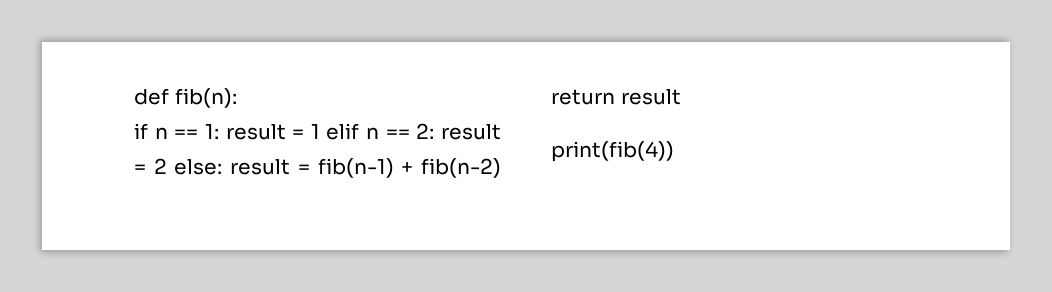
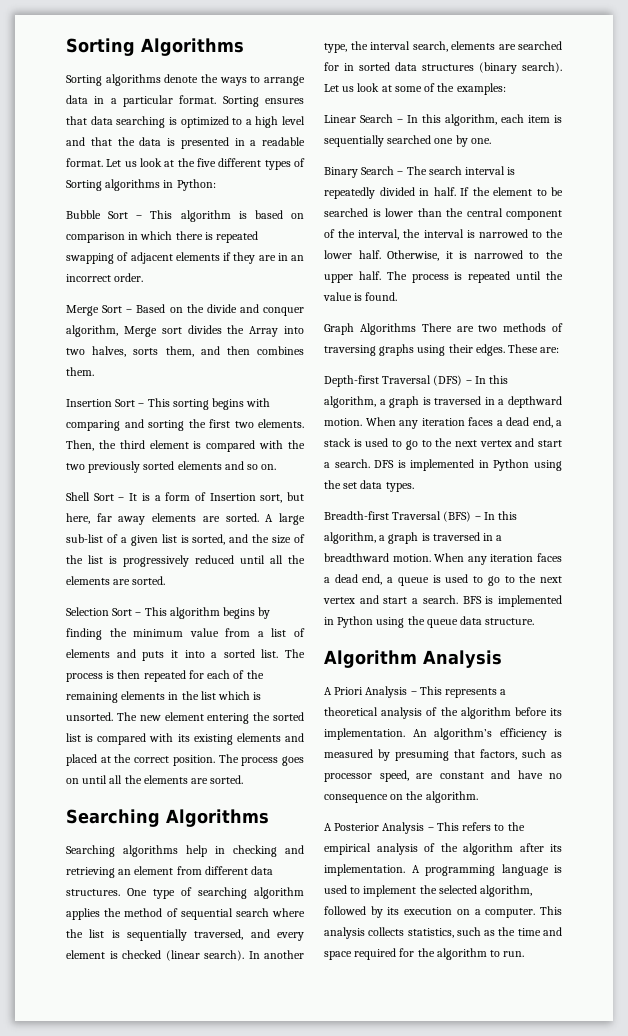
- def fib(n):
- if n == 1: result = 1 elif n == 2: result = 2 else: result = fib(n-1) + fib(n-2) return result
- print(fib(4))
+ Sorting Algorithms
+ Sorting algorithms denote the ways to arrange data in a particular format. Sorting ensures that data searching is optimized to a high level and that the data is presented in a readable format. Let us look at the five different types of Sorting algorithms in Python:
+ Bubble Sort – This algorithm is based on comparison in which there is repeated swapping of adjacent elements if they are in an incorrect order.
+ Merge Sort – Based on the divide and conquer algorithm, Merge sort divides the Array into two halves, sorts them, and then combines them.
+ Insertion Sort – This sorting begins with comparing and sorting the first two elements. Then, the third element is compared with the two previously sorted elements and so on.
+ Shell Sort – It is a form of Insertion sort, but here, far away elements are sorted. A large sub-list of a given list is sorted, and the size of the list is progressively reduced until all the elements are sorted.
+ Selection Sort – This algorithm begins by finding the minimum value from a list of elements and puts it into a sorted list. The process is then repeated for each of the remaining elements in the list which is unsorted. The new element entering the sorted list is compared with its existing elements and placed at the correct position. The process goes on until all the elements are sorted.
+ Searching Algorithms
+ Searching algorithms help in checking and retrieving an element from different data structures. One type of searching algorithm applies the method of sequential search where the list is sequentially traversed, and every element is checked (linear search). In another type, the interval search, elements are searched for in sorted data structures (binary search). Let us look at some of the examples:
+ Linear Search – In this algorithm, each item is sequentially searched one by one.
+ Binary Search – The search interval is repeatedly divided in half. If the element to be searched is lower than the central component of the interval, the interval is narrowed to the lower half. Otherwise, it is narrowed to the upper half. The process is repeated until the value is found.
+ Graph Algorithms There are two methods of traversing graphs using their edges. These are:
+ Depth-first Traversal (DFS) – In this algorithm, a graph is traversed in a depthward motion. When any iteration faces a dead end, a stack is used to go to the next vertex and start a search. DFS is implemented in Python using the set data types.
+ Breadth-first Traversal (BFS) – In this algorithm, a graph is traversed in a breadthward motion. When any iteration faces a dead end, a queue is used to go to the next vertex and start a search. BFS is implemented in Python using the queue data structure.
+ Algorithm Analysis
+ A Priori Analysis – This represents a theoretical analysis of the algorithm before its implementation. An algorithm’s efficiency is measured by presuming that factors, such as processor speed, are constant and have no consequence on the algorithm.
+ A Posterior Analysis – This refers to the empirical analysis of the algorithm after its implementation. A programming language is used to implement the selected algorithm, followed by its execution on a computer. This analysis collects statistics, such as the time and space required for the algorithm to run.

